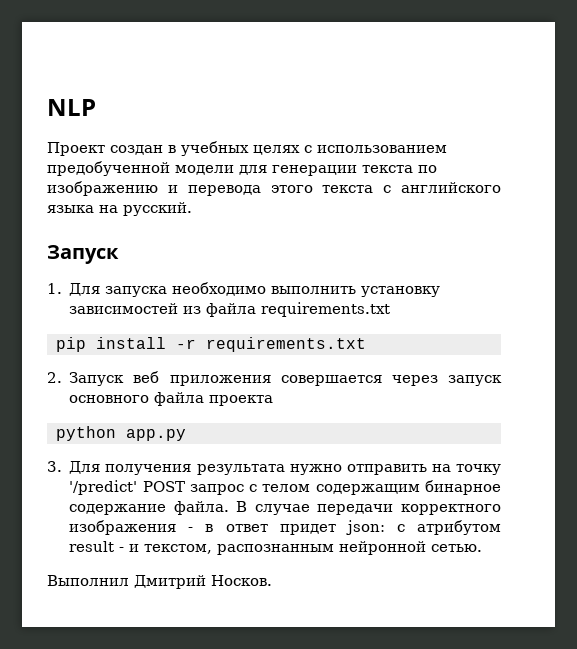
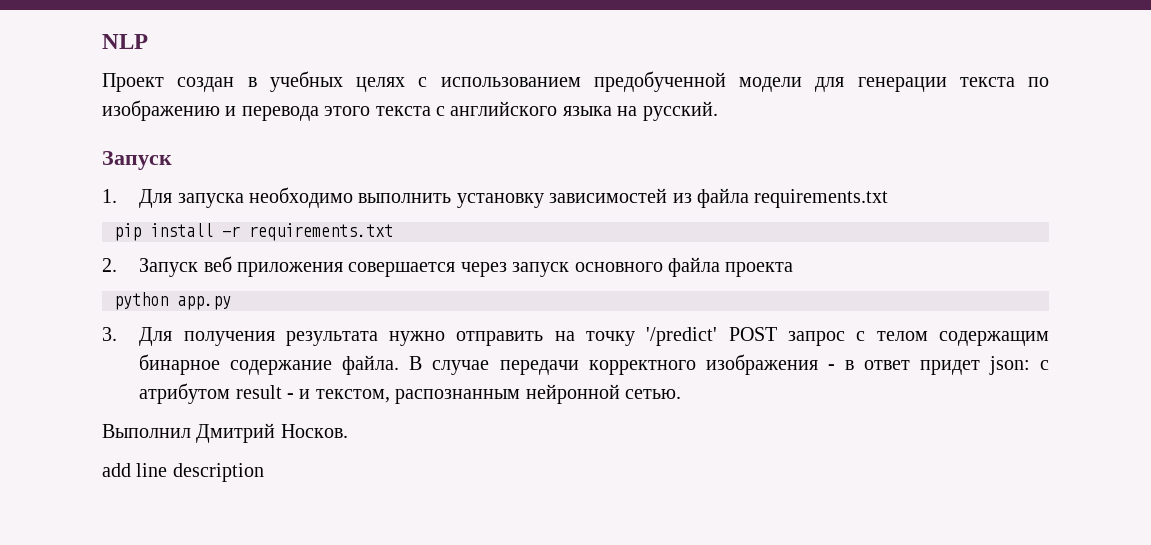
+ add line description

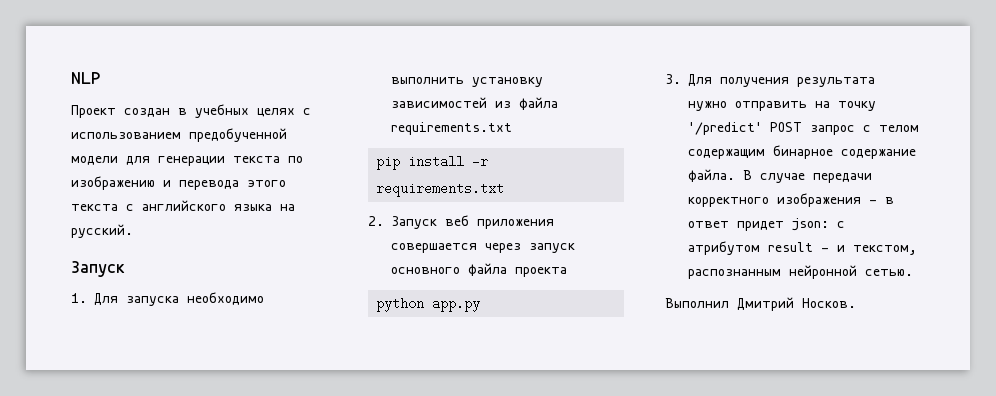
- add line description

